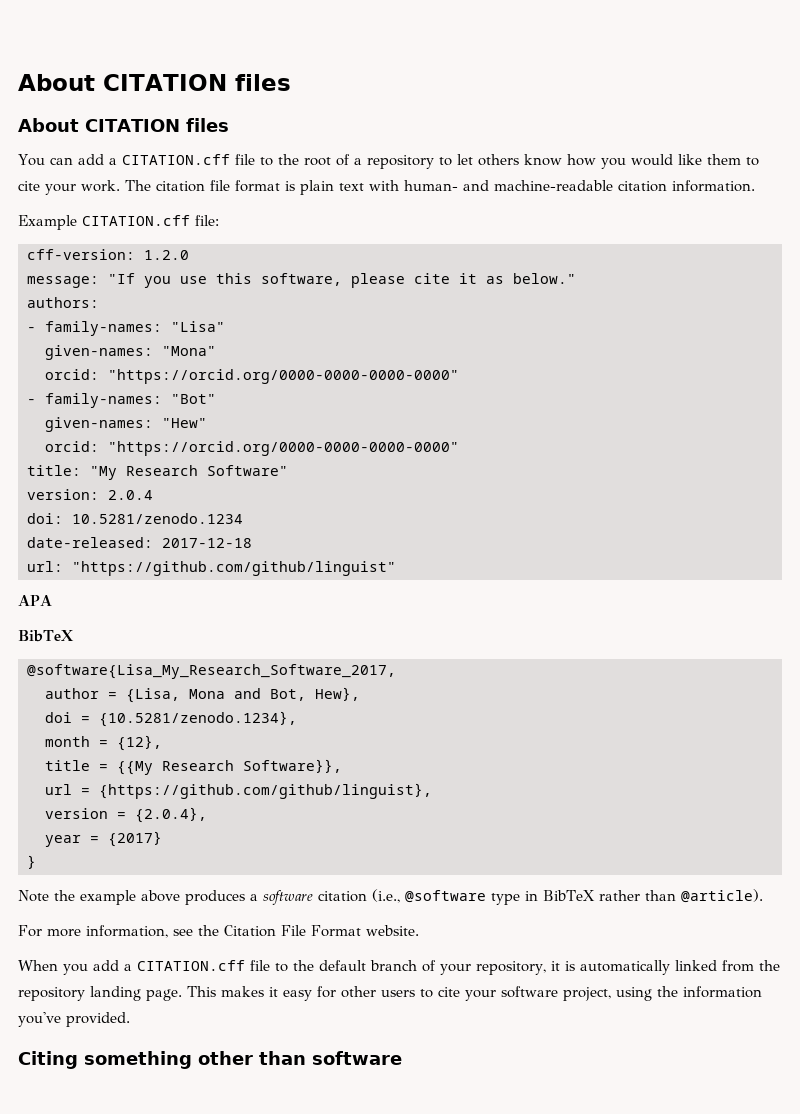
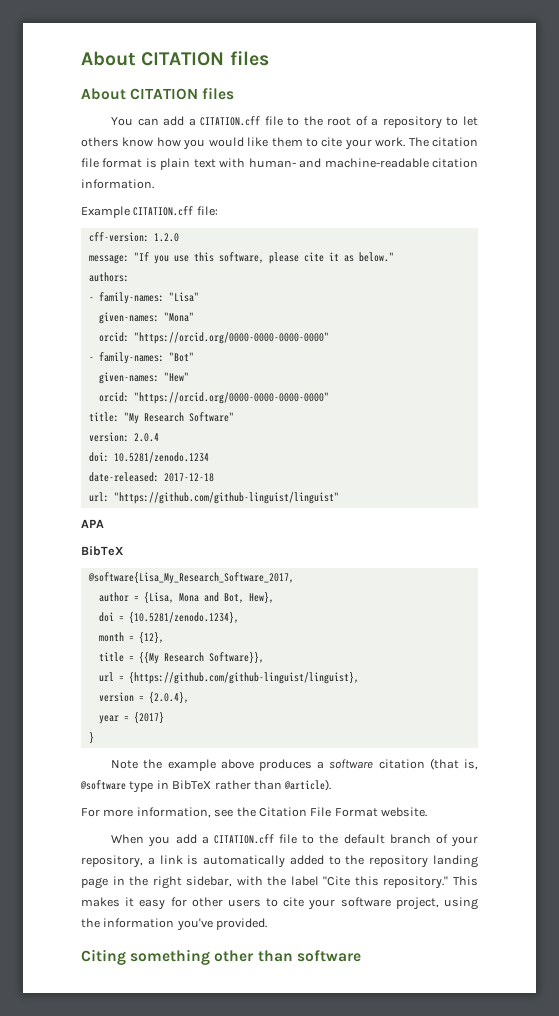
- url: "https://github.com/github/linguist"
+ url: "https://github.com/github-linguist/linguist"
- url = {https://github.com/github/linguist},
+ url = {https://github.com/github-linguist/linguist},
- Note the example above produces a software citation (i.e., @software type in BibTeX rather than @article).
+ Note the example above produces a software citation (that is, @software type in BibTeX rather than @article).
- When you add a CITATION.cff file to the default branch of your repository, it is automatically linked from the repository landing page.
+ When you add a CITATION.cff file to the default branch of your repository, a link is automatically added to the repository landing page in the right sidebar, with the label "Cite this repository."

